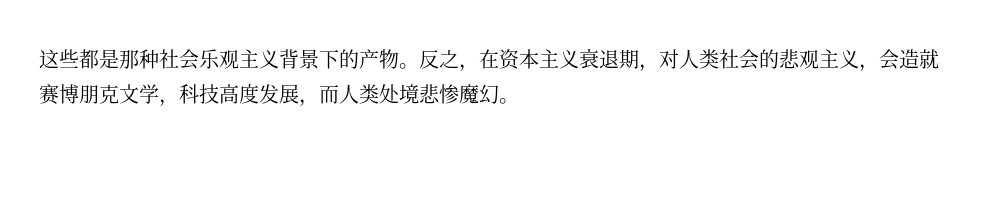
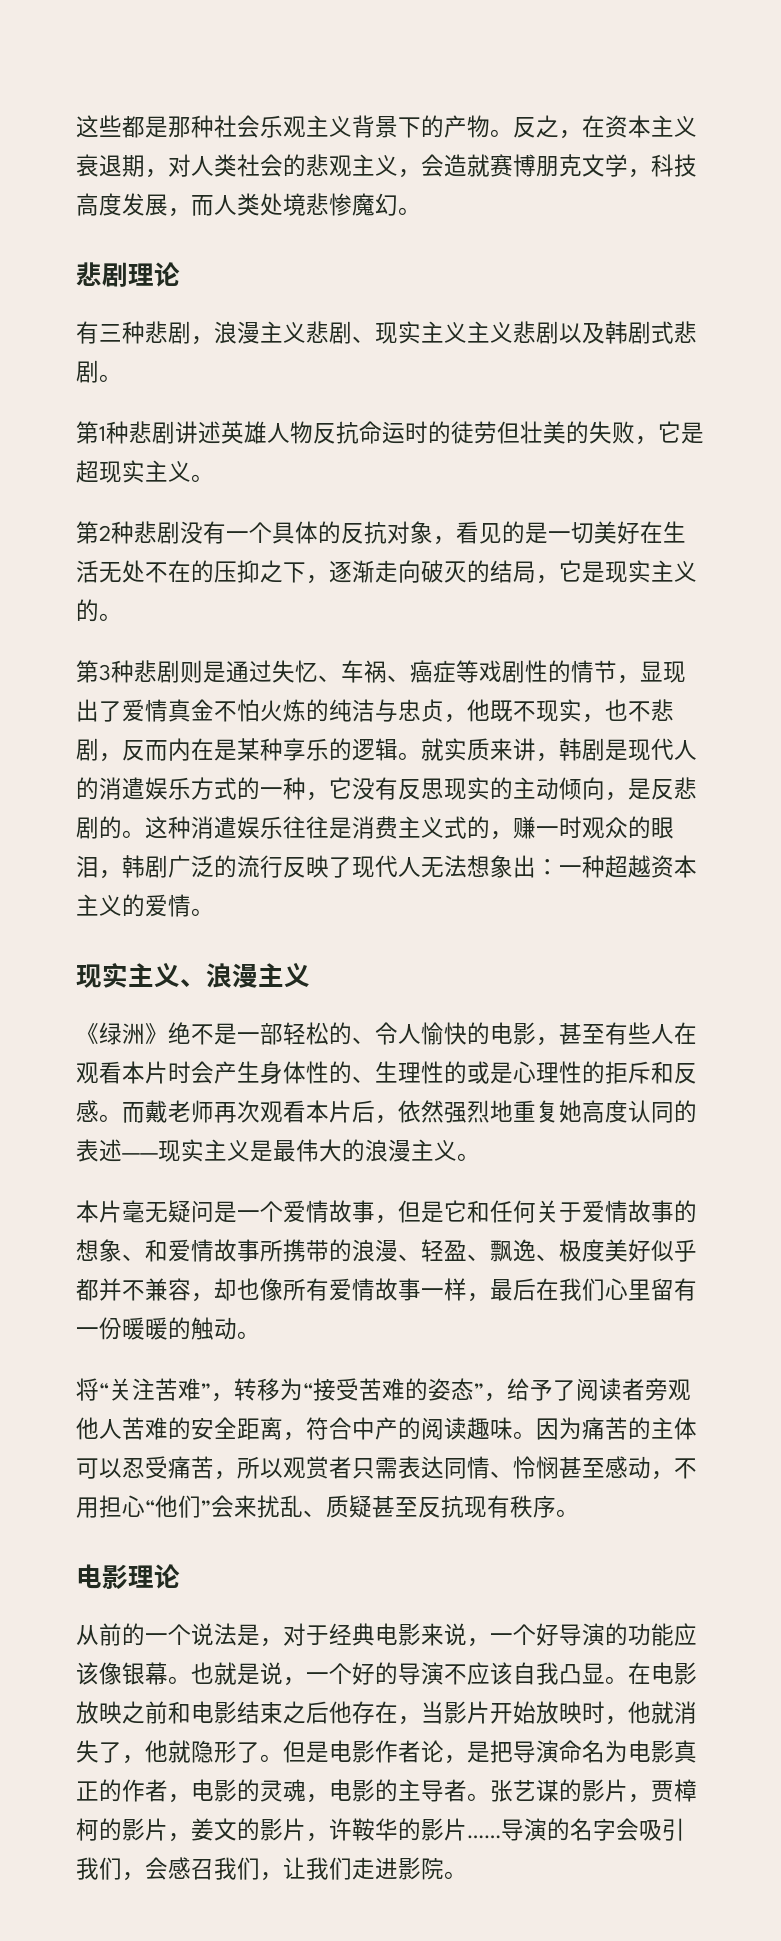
+ 悲剧理论
+ 有三种悲剧，浪漫主义悲剧、现实主义主义悲剧以及韩剧式悲剧。
+ 第1种悲剧讲述英雄人物反抗命运时的徒劳但壮美的失败，它是超现实主义。
+ 第2种悲剧没有一个具体的反抗对象，看见的是一切美好在生活无处不在的压抑之下，逐渐走向破灭的结局，它是现实主义的。
+ 第3种悲剧则是通过失忆、车祸、癌症等戏剧性的情节，显现出了爱情真金不怕火炼的纯洁与忠贞，他既不现实，也不悲剧，反而内在是某种享乐的逻辑。就实质来讲，韩剧是现代人的消遣娱乐方式的一种，它没有反思现实的主动倾向，是反悲剧的。这种消遣娱乐往往是消费主义式的，赚一时观众的眼泪，韩剧广泛的流行反映了现代人无法想象出：一种超越资本主义的爱情。
+ 现实主义、浪漫主义
+ 《绿洲》绝不是一部轻松的、令人愉快的电影，甚至有些人在观看本片时会产生身体性的、生理性的或是心理性的拒斥和反感。而戴老师再次观看本片后，依然强烈地重复她高度认同的表述——现实主义是最伟大的浪漫主义。
+ 本片毫无疑问是一个爱情故事，但是它和任何关于爱情故事的想象、和爱情故事所携带的浪漫、轻盈、飘逸、极度美好似乎都并不兼容，却也像所有爱情故事一样，最后在我们心里留有一份暖暖的触动。
+ 将“关注苦难”，转移为“接受苦难的姿态”，给予了阅读者旁观他人苦难的安全距离，符合中产的阅读趣味。因为痛苦的主体可以忍受痛苦，所以观赏者只需表达同情、怜悯甚至感动，不用担心“他们”会来扰乱、质疑甚至反抗现有秩序。
+ 电影理论
+ 从前的一个说法是，对于经典电影来说，一个好导演的功能应该像银幕。也就是说，一个好的导演不应该自我凸显。在电影放映之前和电影结束之后他存在，当影片开始放映时，他就消失了，他就隐形了。但是电影作者论，是把导演命名为电影真正的作者，电影的灵魂，电影的主导者。张艺谋的影片，贾樟柯的影片，姜文的影片，许鞍华的影片……导演的名字会吸引我们，会感召我们，让我们走进影院。

